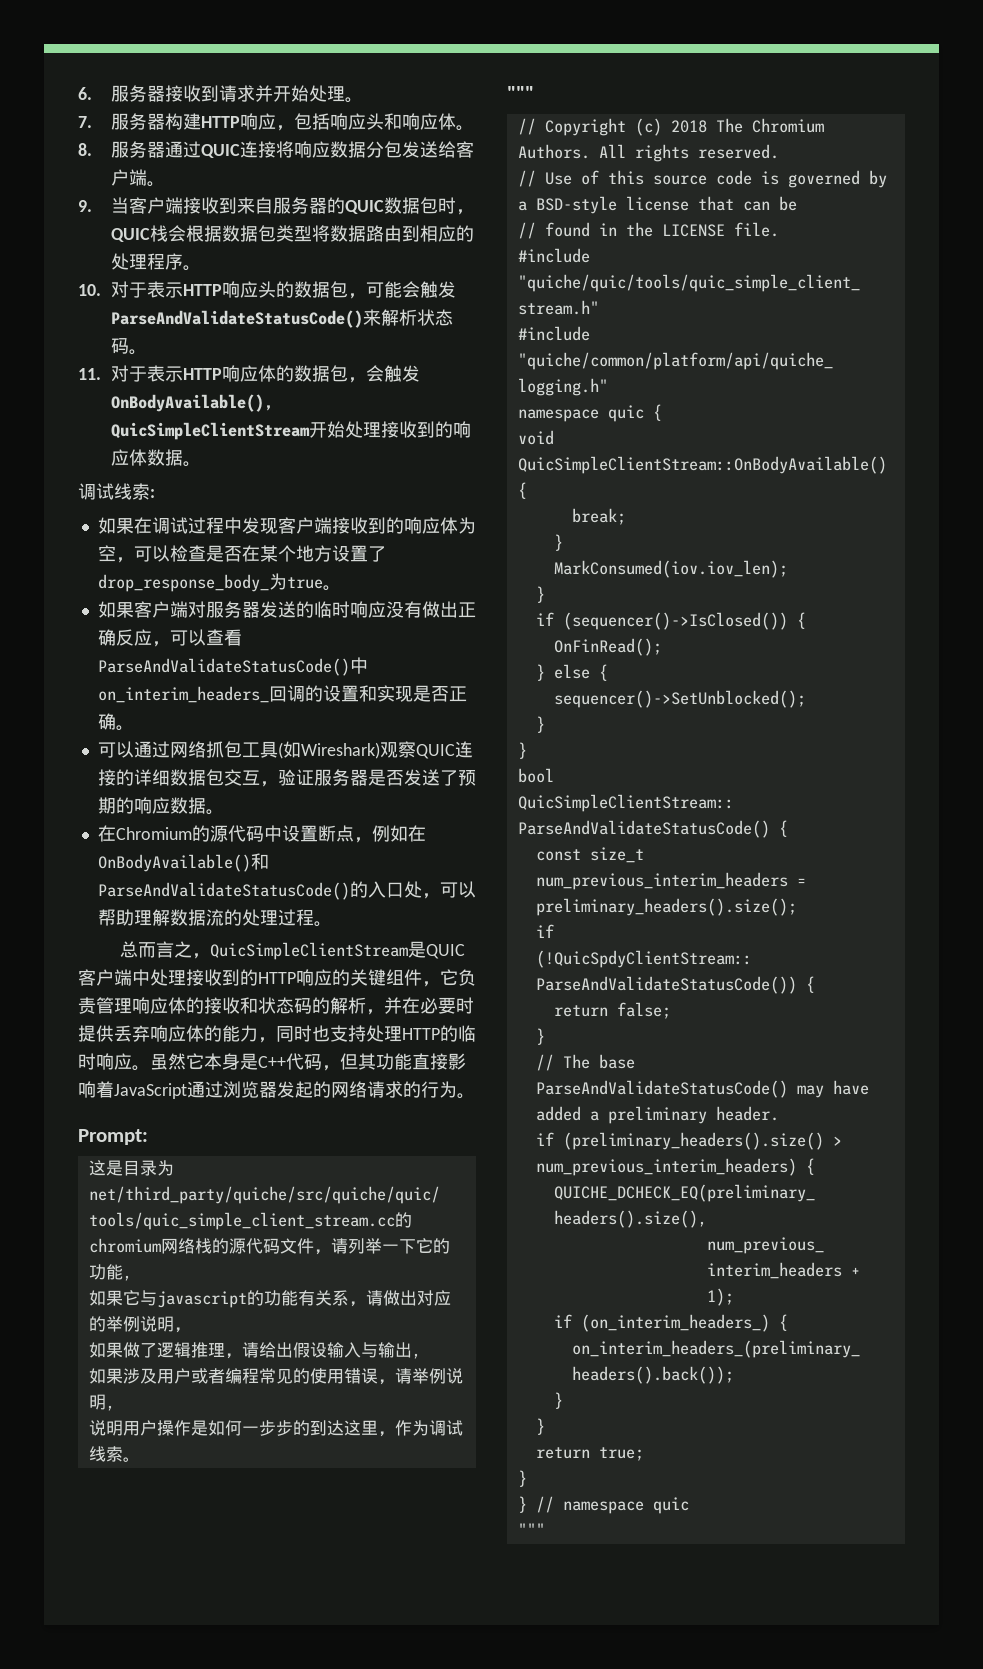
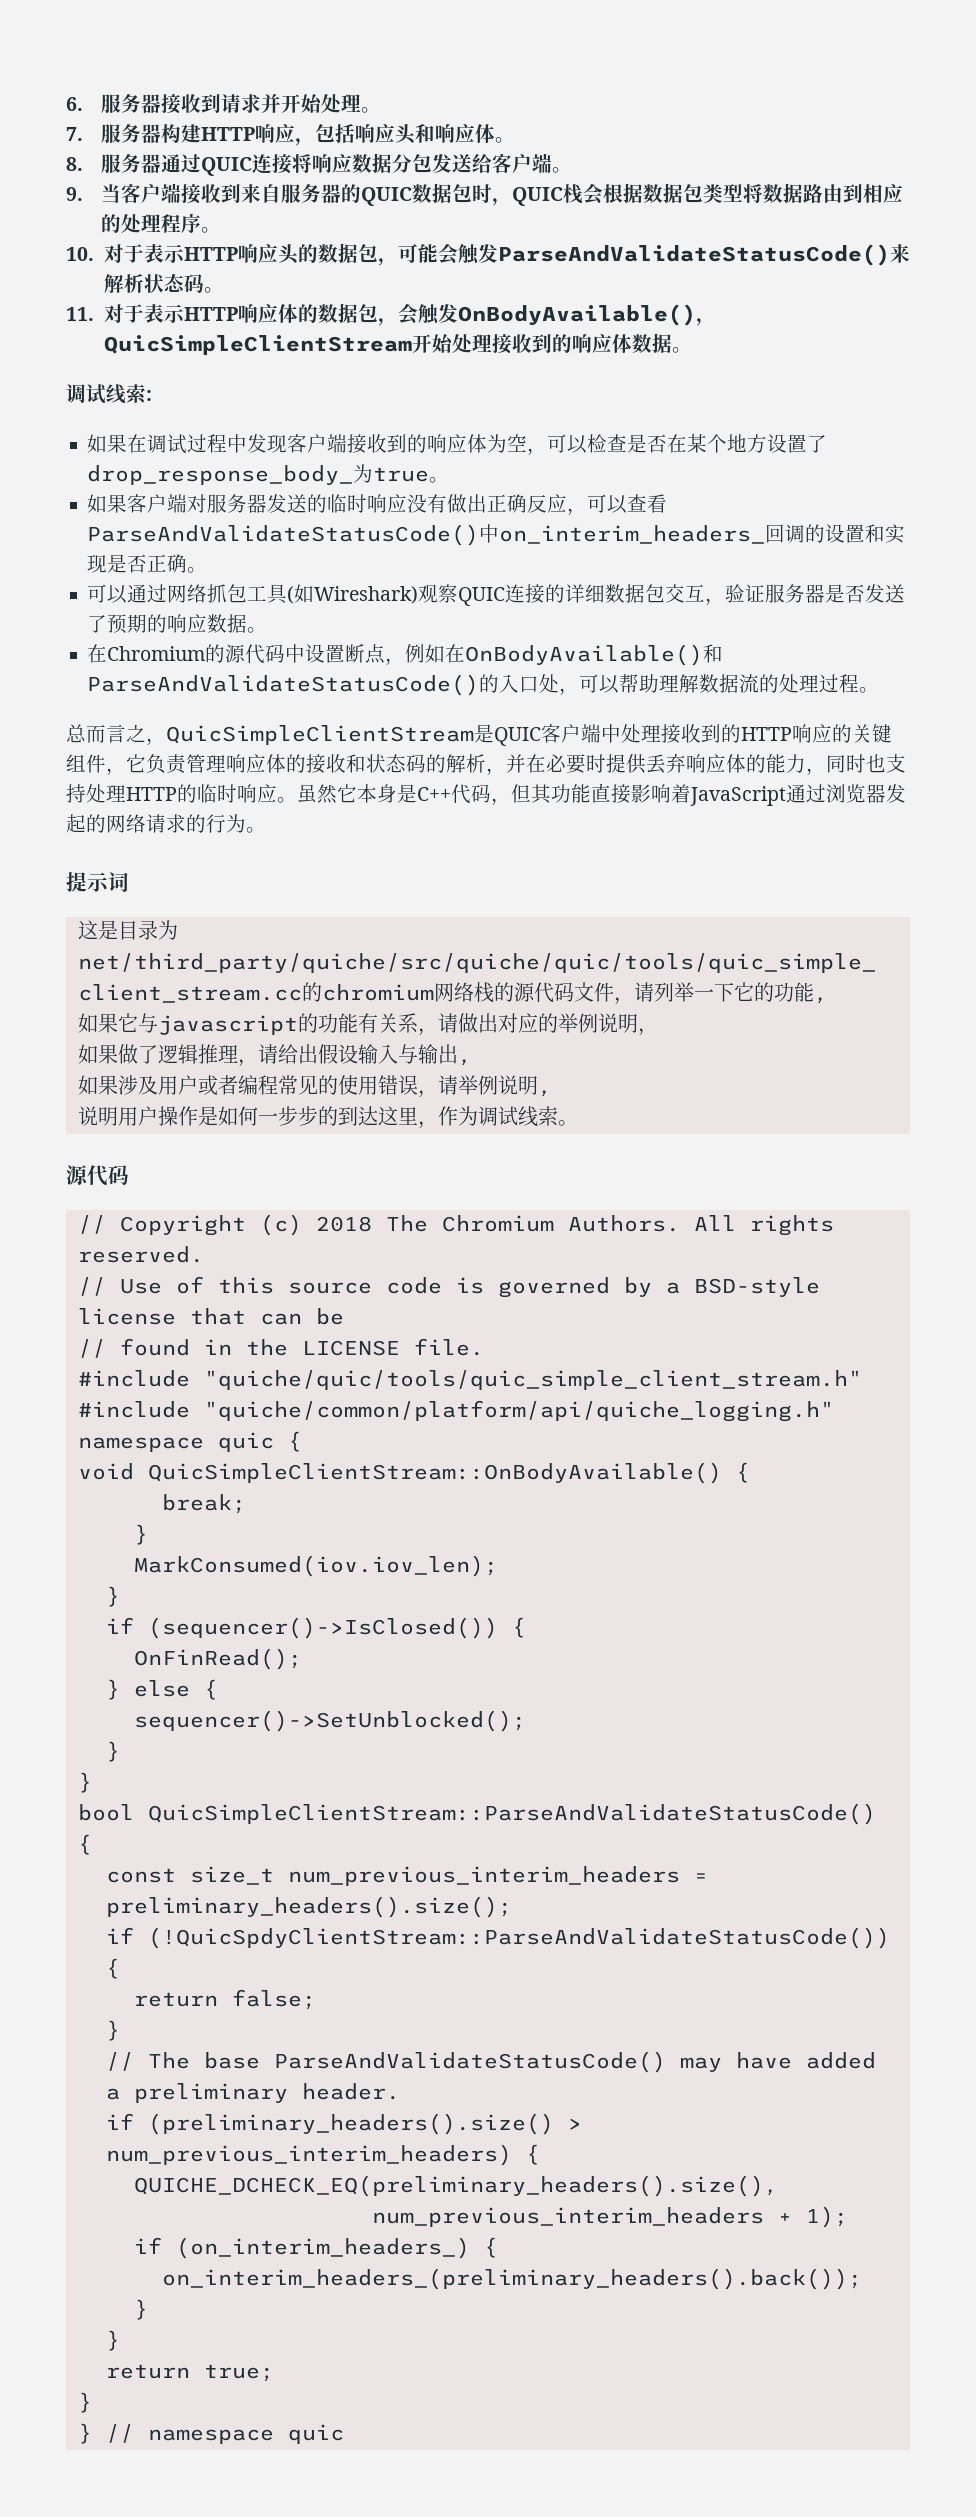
- Prompt:
+ 提示词
  说明用户操作是如何一步步的到达这里，作为调试线索。
- """
+ 源代码
  } // namespace quic
- """

